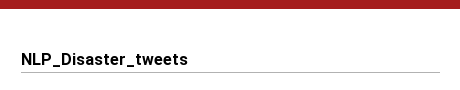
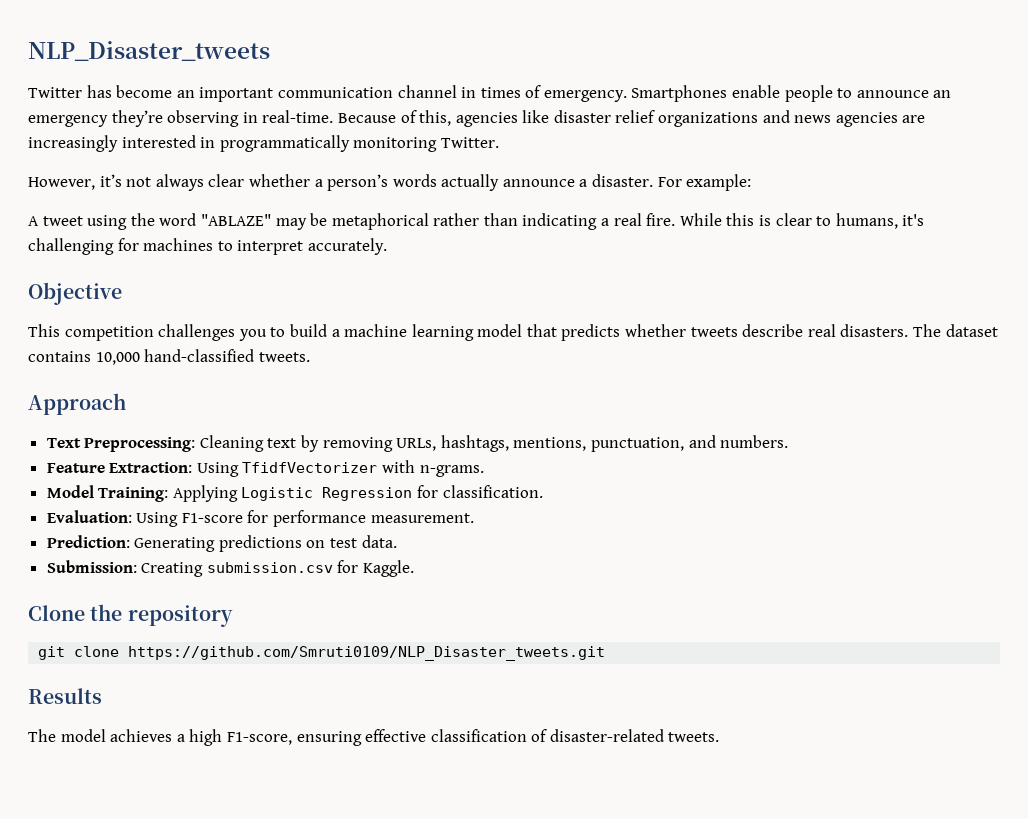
+ Twitter has become an important communication channel in times of emergency. Smartphones enable people to announce an emergency they’re observing in real-time. Because of this, agencies like disaster relief organizations and news agencies are increasingly interested in programmatically monitoring Twitter.
+ However, it’s not always clear whether a person’s words actually announce a disaster. For example:
+ A tweet using the word "ABLAZE" may be metaphorical rather than indicating a real fire. While this is clear to humans, it's challenging for machines to interpret accurately.
+ Objective
+ This competition challenges you to build a machine learning model that predicts whether tweets describe real disasters. The dataset contains 10,000 hand-classified tweets.
+ Approach
+ Text Preprocessing: Cleaning text by removing URLs, hashtags, mentions, punctuation, and numbers.
+ Feature Extraction: Using TfidfVectorizer with n-grams.
+ Model Training: Applying Logistic Regression for classification.
+ Evaluation: Using F1-score for performance measurement.
+ Prediction: Generating predictions on test data.
+ Submission: Creating submission.csv for Kaggle.
+ Clone the repository
+ git clone https://github.com/Smruti0109/NLP_Disaster_tweets.git
+ Results
+ The model achieves a high F1-score, ensuring effective classification of disaster-related tweets.

